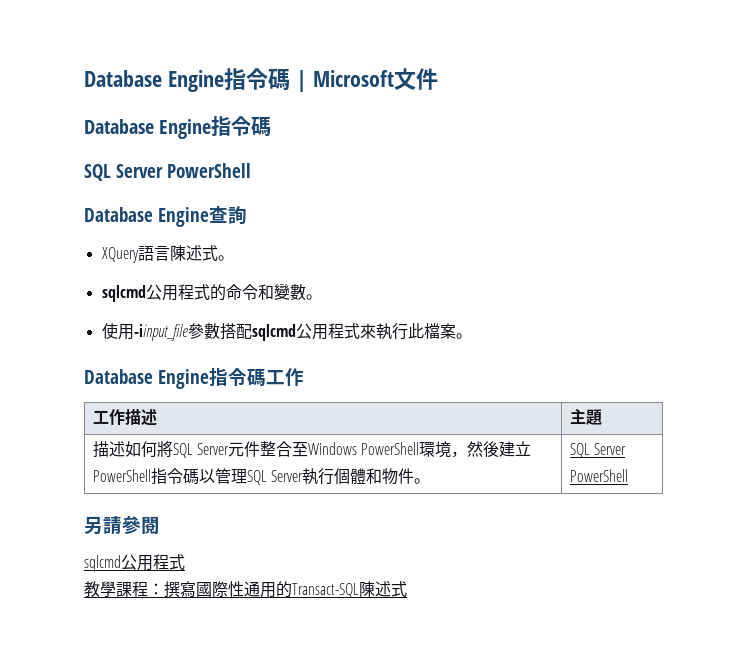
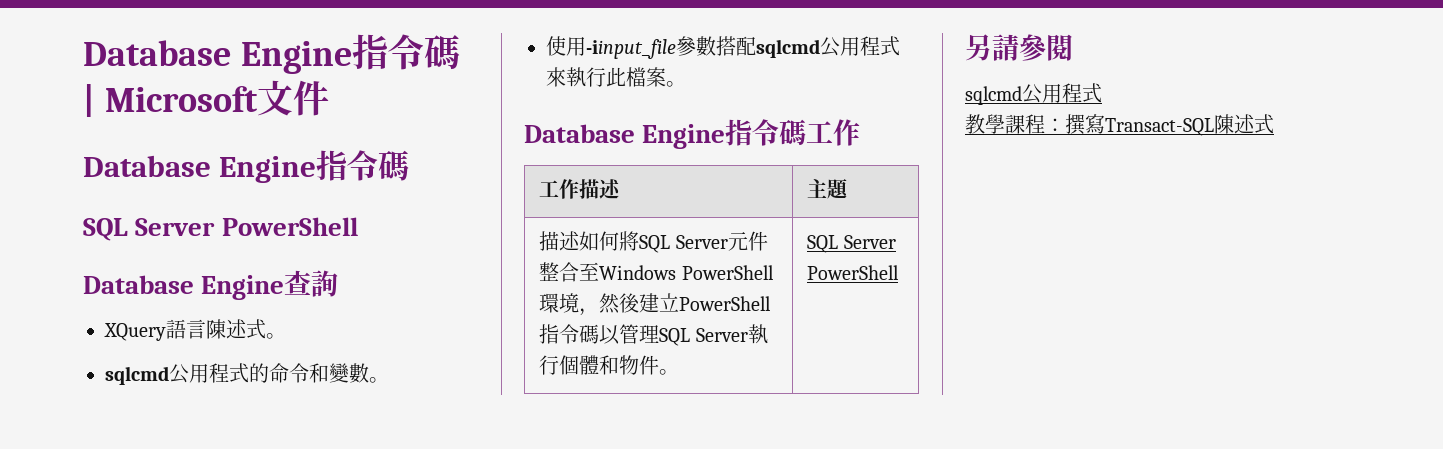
- 教學課程：撰寫國際性通用的Transact-SQL陳述式
+ 教學課程：撰寫Transact-SQL陳述式

